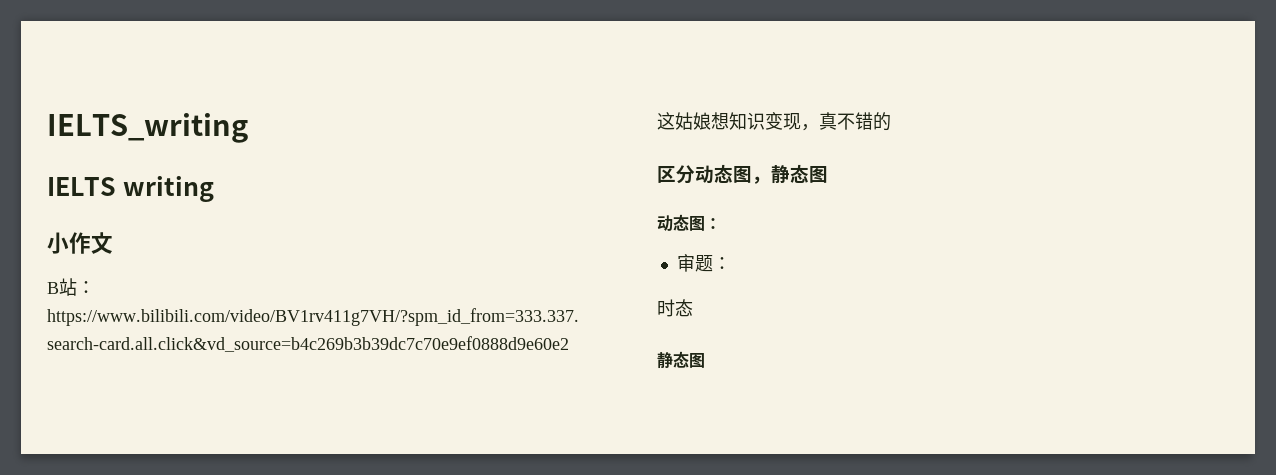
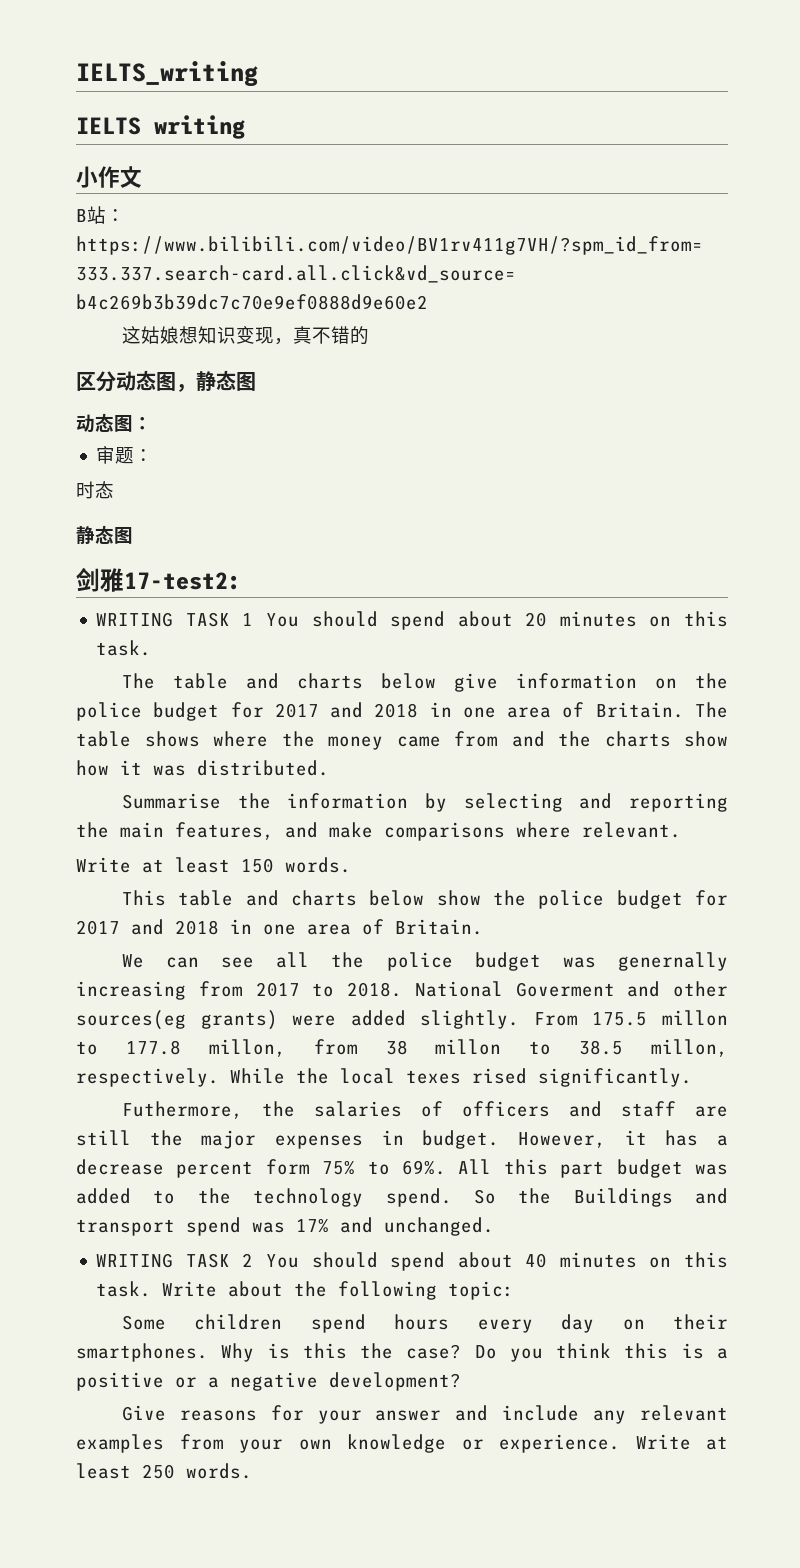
+ 剑雅17-test2:
+ WRITING TASK 1 You should spend about 20 minutes on this task.
+ The table and charts below give information on the police budget for 2017 and 2018 in one area of Britain. The table shows where the money came from and the charts show how it was distributed.
+ Summarise the information by selecting and reporting the main features, and make comparisons where relevant.
+ Write at least 150 words.
+ This table and charts below show the police budget for 2017 and 2018 in one area of Britain.
+ We can see all the police budget was genernally increasing from 2017 to 2018. National Goverment and other sources(eg grants) were added slightly. From 175.5 millon to 177.8 millon, from 38 millon to 38.5 millon, respectively. While the local texes rised significantly.
+ Futhermore, the salaries of officers and staff are still the major expenses in budget. However, it has a decrease percent form 75% to 69%. All this part budget was added to the technology spend. So the Buildings and transport spend was 17% and unchanged.
+ WRITING TASK 2 You should spend about 40 minutes on this task. Write about the following topic:
+ Some children spend hours every day on their smartphones. Why is this the case? Do you think this is a positive or a negative development?
+ Give reasons for your answer and include any relevant examples from your own knowledge or experience. Write at least 250 words.

